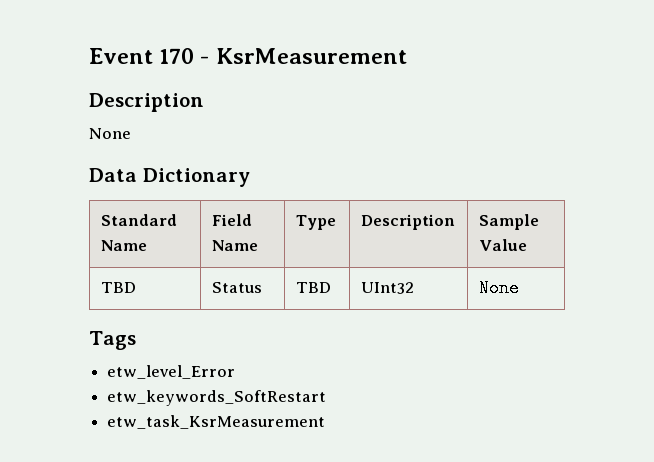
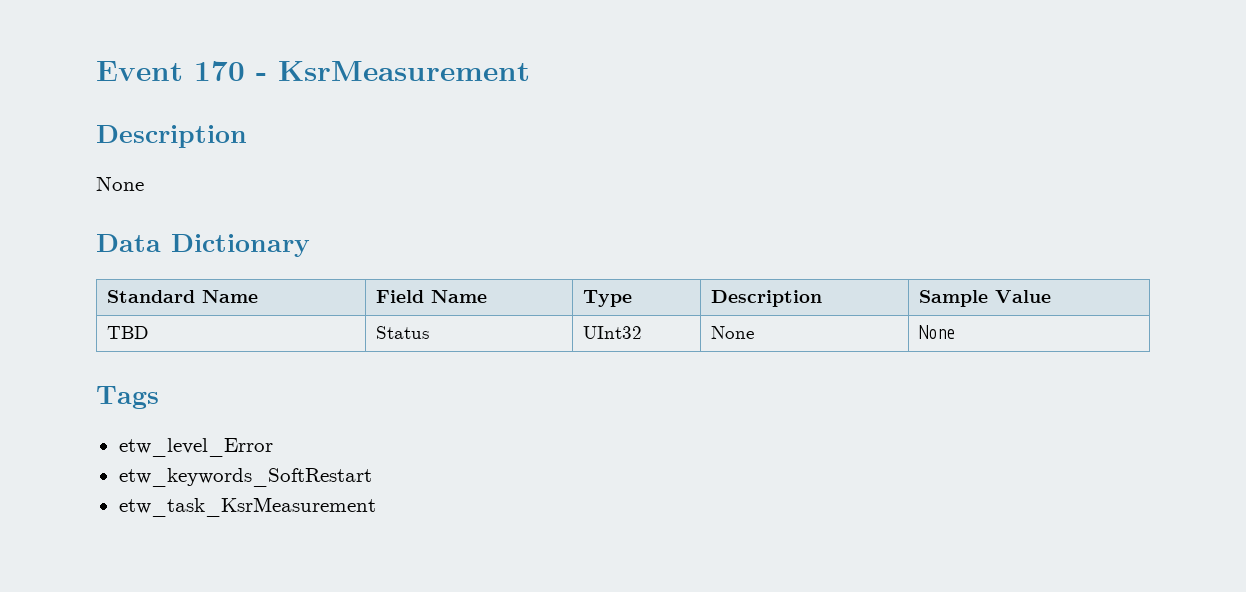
- TBD | Status | TBD | UInt32 | None
+ TBD | Status | UInt32 | None | None

